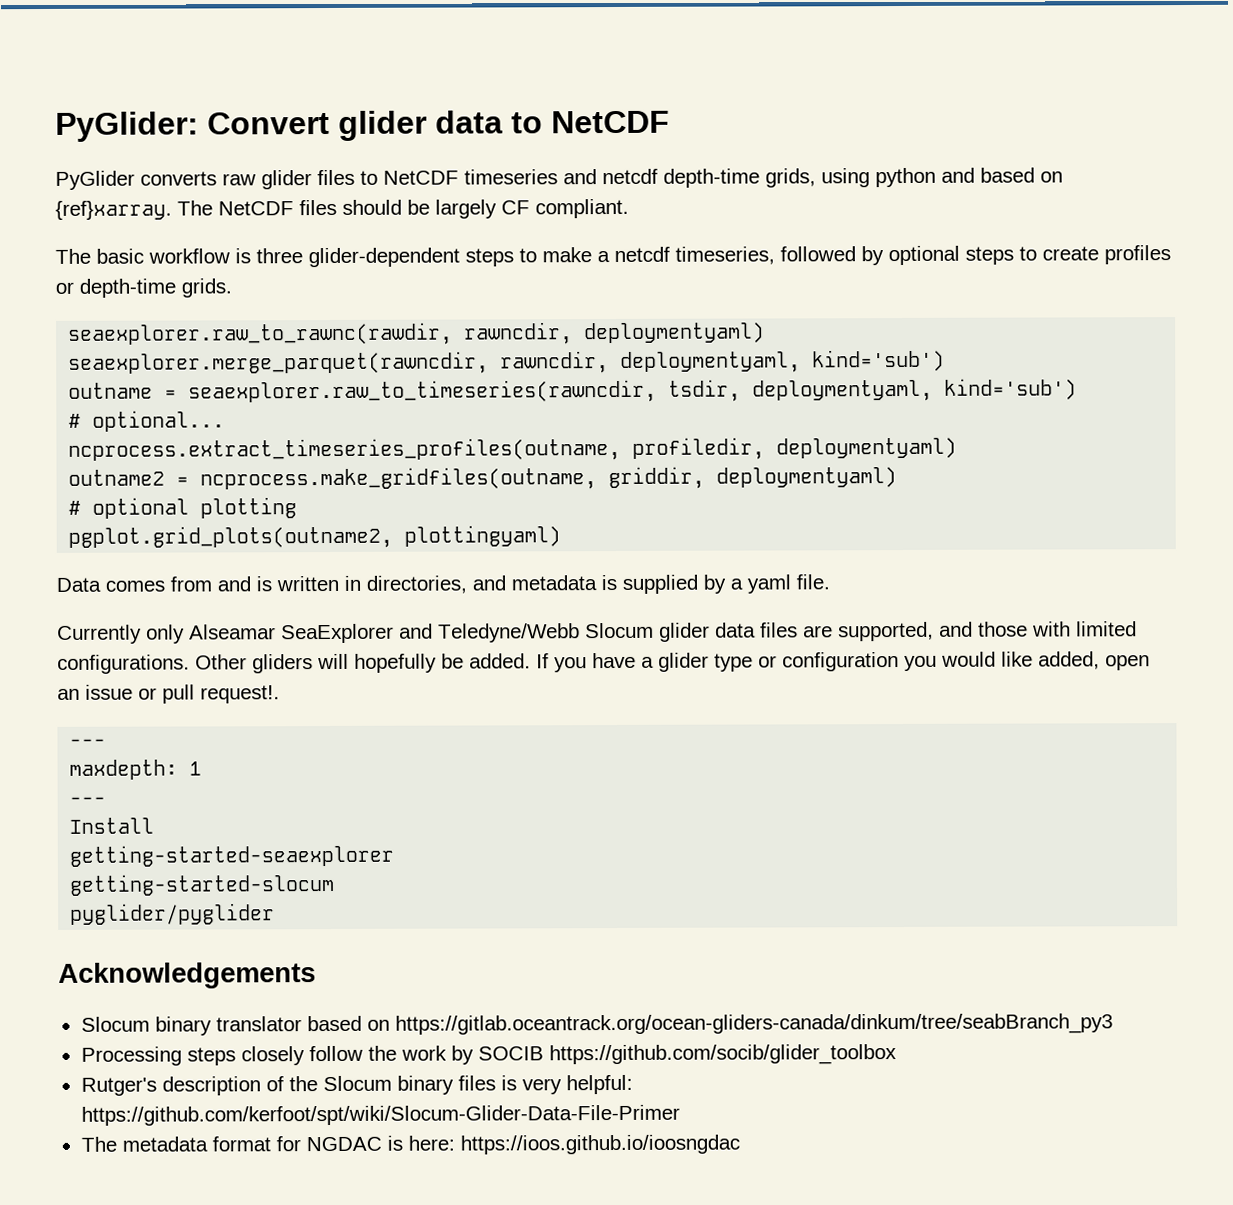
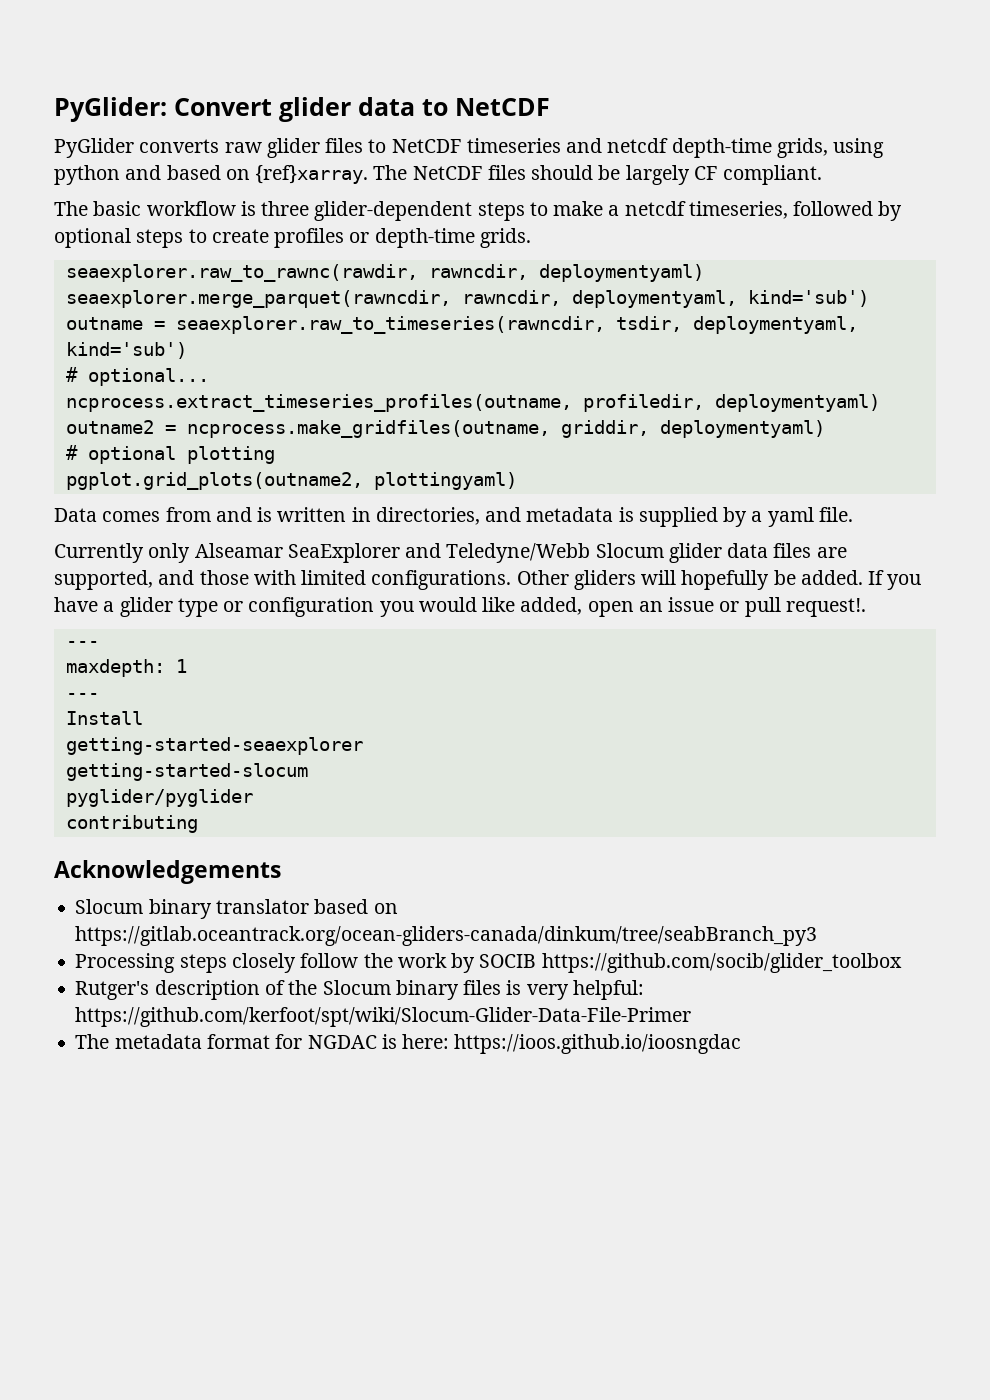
+ contributing

